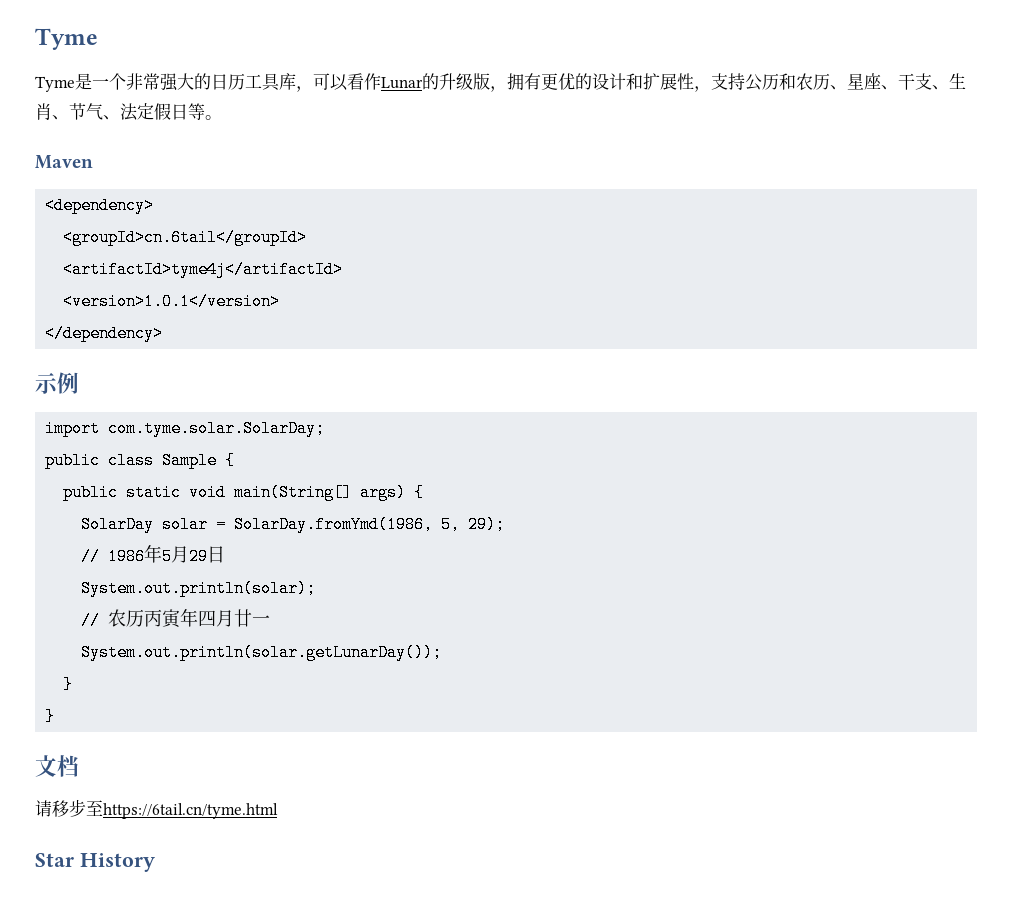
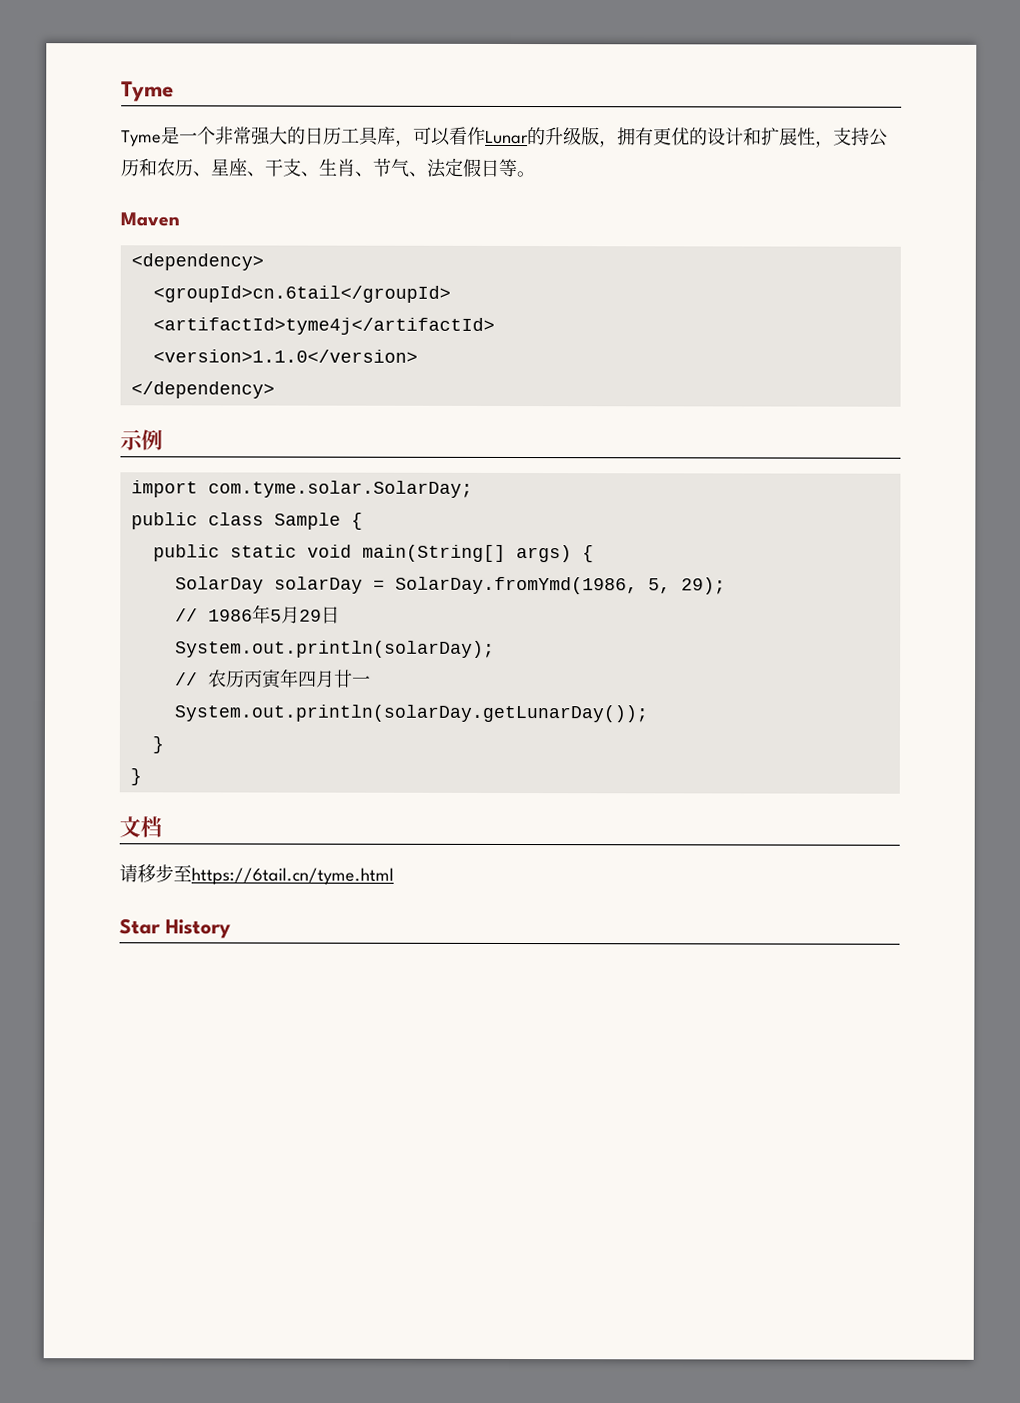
- <version>1.0.1</version>
+ <version>1.1.0</version>
- SolarDay solar = SolarDay.fromYmd(1986, 5, 29);
+ SolarDay solarDay = SolarDay.fromYmd(1986, 5, 29);
- System.out.println(solar);
+ System.out.println(solarDay);
- System.out.println(solar.getLunarDay());
+ System.out.println(solarDay.getLunarDay());

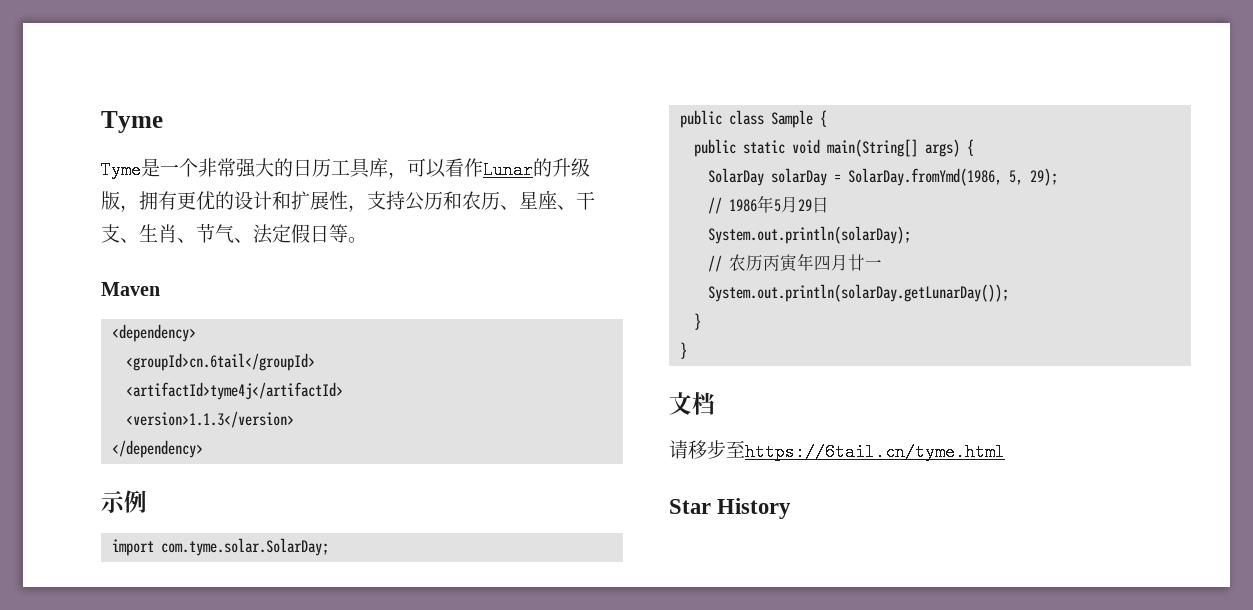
- <version>1.1.0</version>
+ <version>1.1.3</version>

